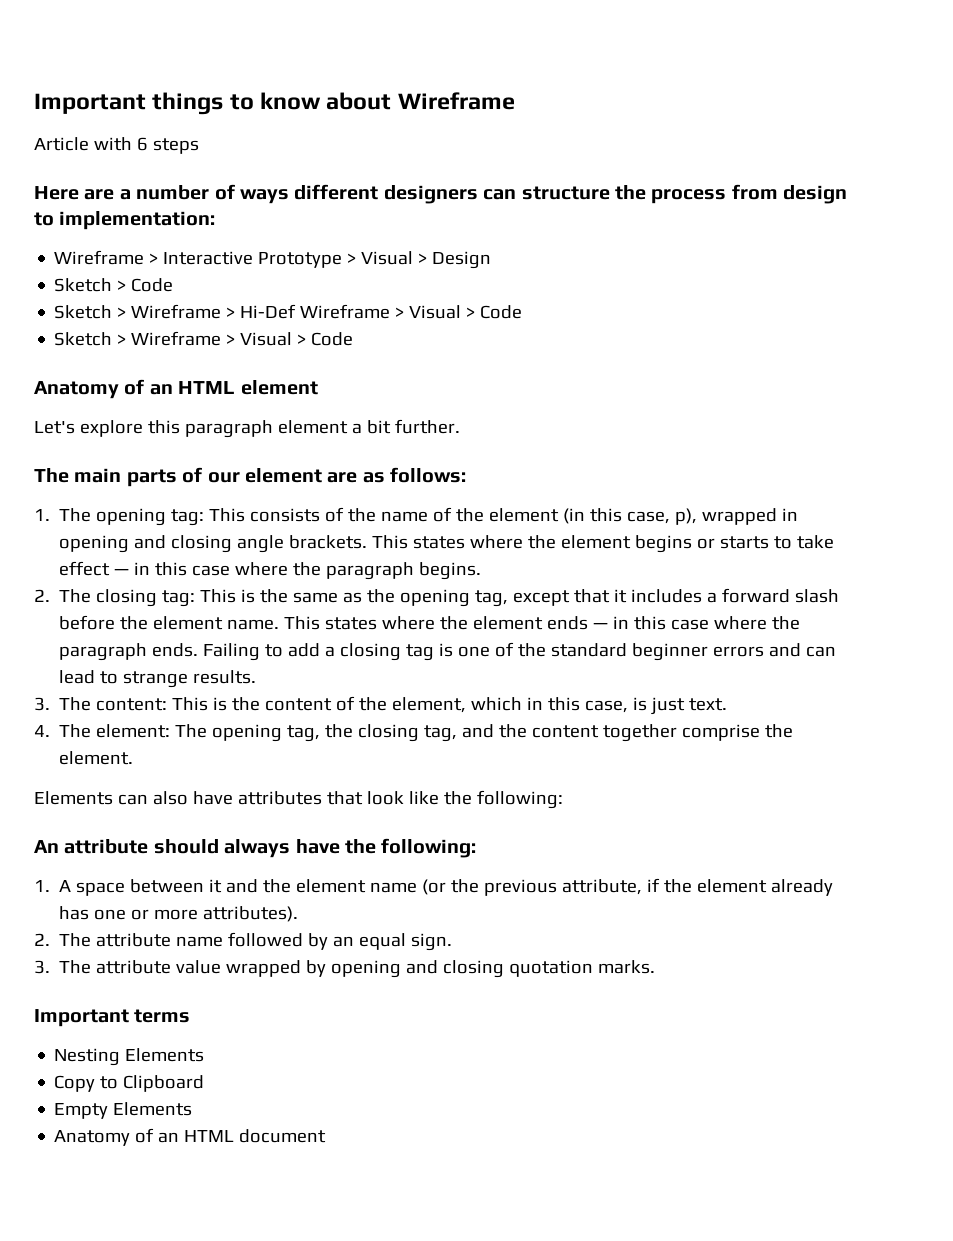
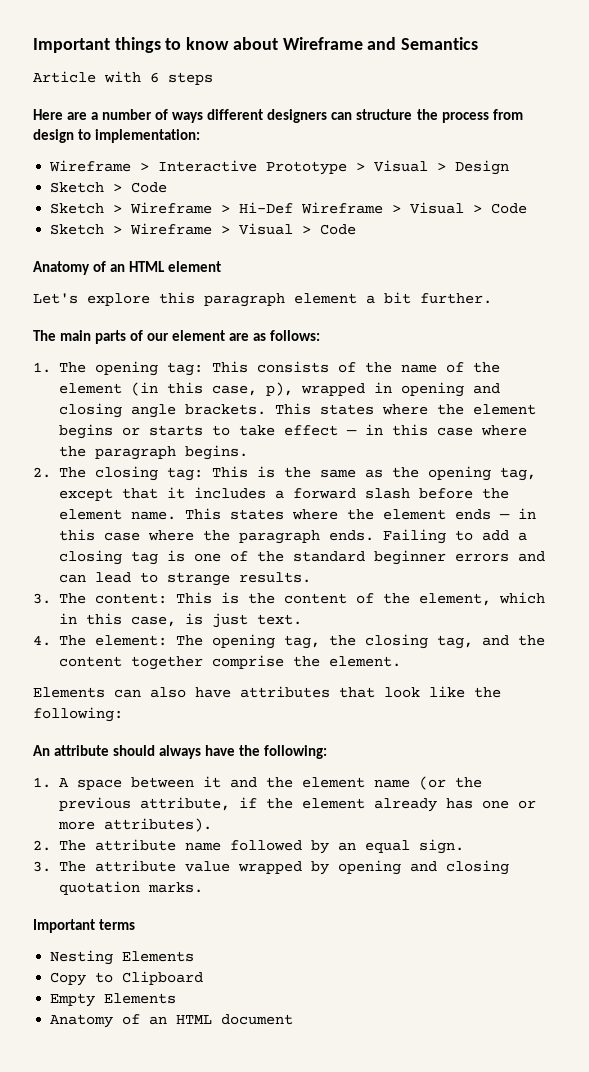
- Important things to know about Wireframe
+ Important things to know about Wireframe and Semantics

